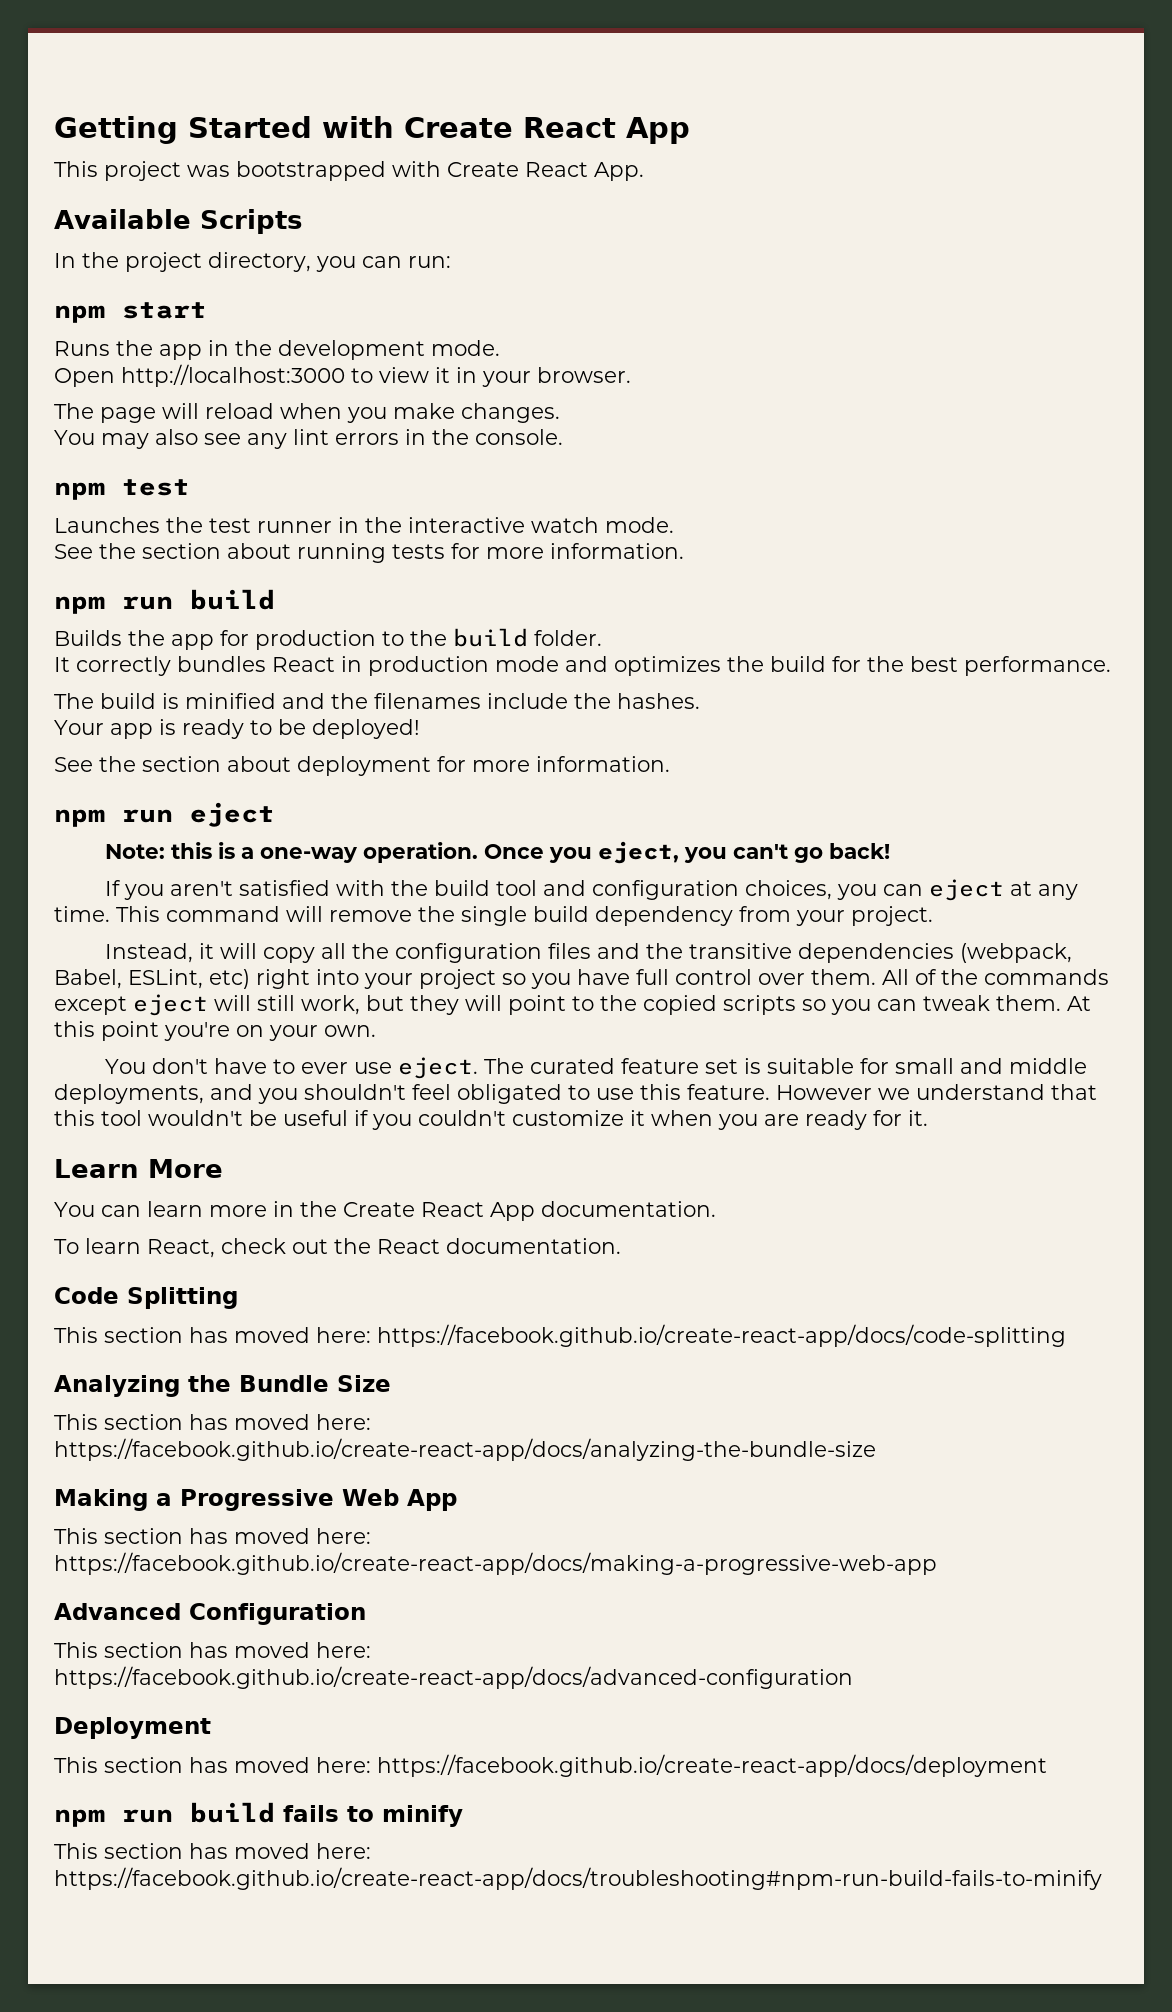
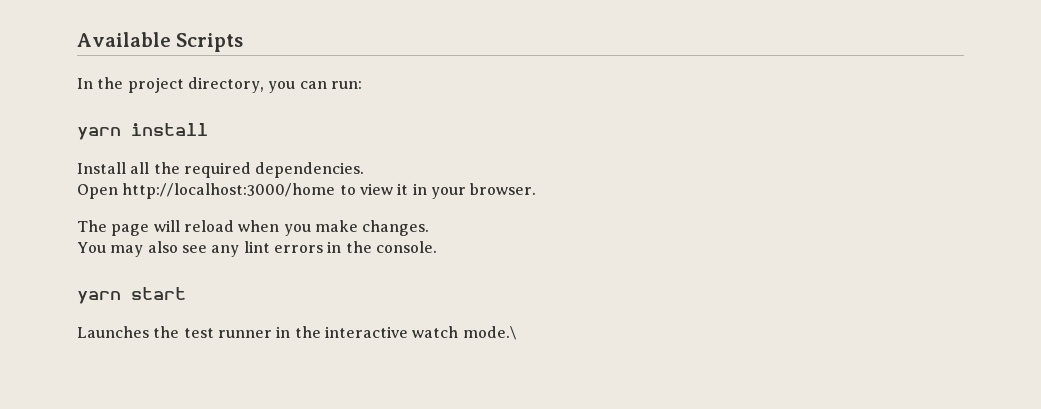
- Getting Started with Create React App
- This project was bootstrapped with Create React App.
- npm start
- Runs the app in the development mode.
+ yarn install
+ Install all the required dependencies.
- Open http://localhost:3000 to view it in your browser.
+ Open http://localhost:3000/home to view it in your browser.
- npm test
+ yarn start
- Launches the test runner in the interactive watch mode.
- See the section about running tests for more information.
- npm run build
- Builds the app for production to the build folder.
- It correctly bundles React in production mode and optimizes the build for the best performance.
- The build is minified and the filenames include the hashes.
- Your app is ready to be deployed!
- See the section about deployment for more information.
- npm run eject
- Note: this is a one-way operation. Once you eject, you can't go back!
- If you aren't satisfied with the build tool and configuration choices, you can eject at any time. This command will remove the single build dependency from your project.
- Instead, it will copy all the configuration files and the transitive dependencies (webpack, Babel, ESLint, etc) right into your project so you have full control over them. All of the commands except eject will still work, but they will point to the copied scripts so you can tweak them. At this point you're on your own.
- You don't have to ever use eject. The curated feature set is suitable for small and middle deployments, and you shouldn't feel obligated to use this feature. However we understand that this tool wouldn't be useful if you couldn't customize it when you are ready for it.
- Learn More
- You can learn more in the Create React App documentation.
- To learn React, check out the React documentation.
- Code Splitting
- This section has moved here: https://facebook.github.io/create-react-app/docs/code-splitting
- Analyzing the Bundle Size
- This section has moved here: https://facebook.github.io/create-react-app/docs/analyzing-the-bundle-size
- Making a Progressive Web App
- This section has moved here: https://facebook.github.io/create-react-app/docs/making-a-progressive-web-app
- Advanced Configuration
- This section has moved here: https://facebook.github.io/create-react-app/docs/advanced-configuration
- Deployment
- This section has moved here: https://facebook.github.io/create-react-app/docs/deployment
- npm run build fails to minify
- This section has moved here: https://facebook.github.io/create-react-app/docs/troubleshooting#npm-run-build-fails-to-minify
+ Launches the test runner in the interactive watch mode.\

